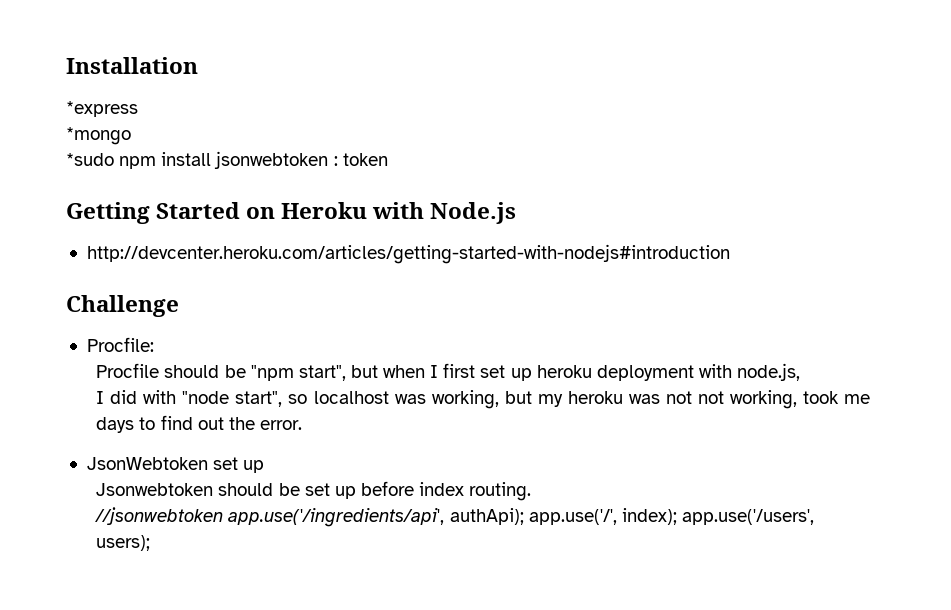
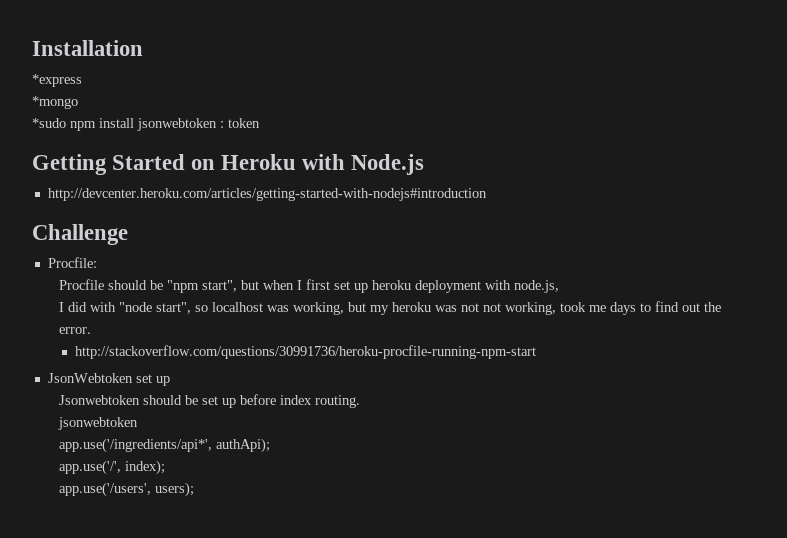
+ http://stackoverflow.com/questions/30991736/heroku-procfile-running-npm-start
  Jsonwebtoken should be set up before index routing.
- //jsonwebtoken app.use('/ingredients/api', authApi); app.use('/', index); app.use('/users', users);
+ jsonwebtoken
+ app.use('/ingredients/api*', authApi);
+ app.use('/', index);
+ app.use('/users', users);

